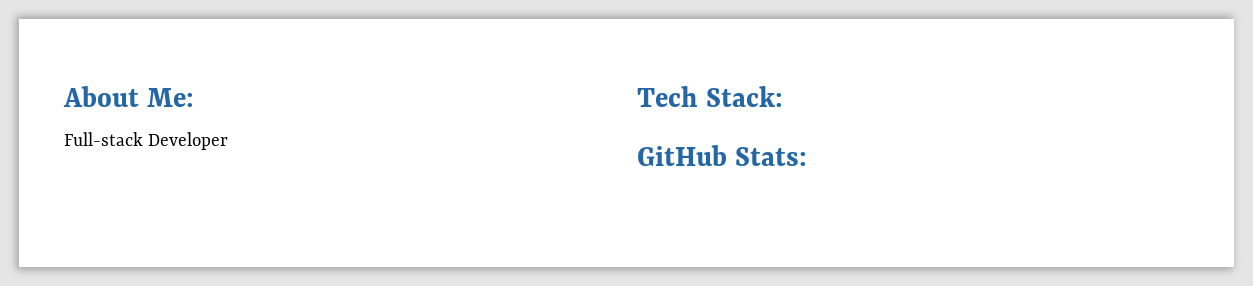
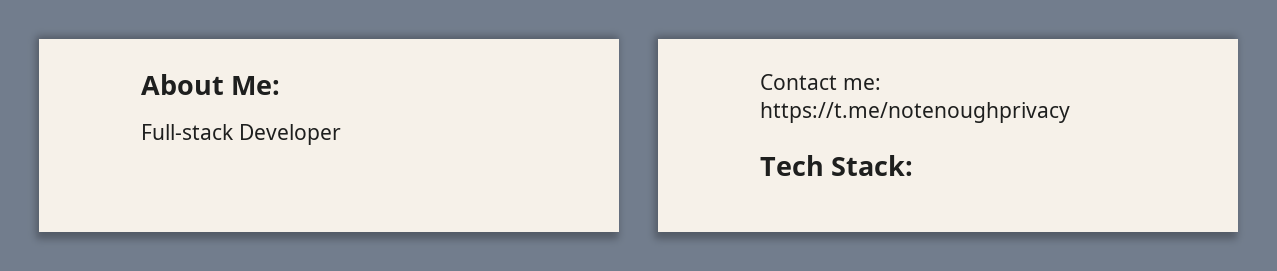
+ Contact me: https://t.me/notenoughprivacy
- GitHub Stats:

